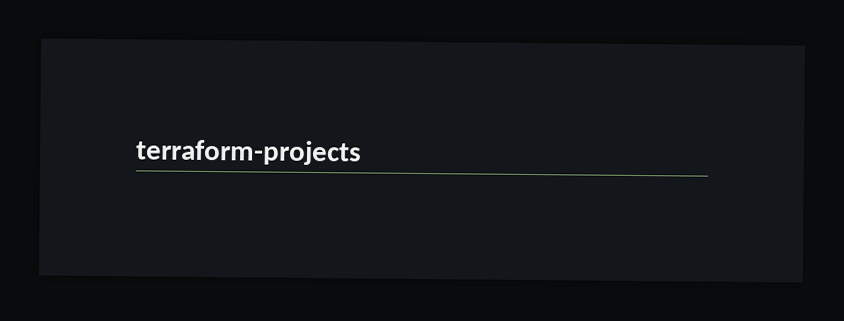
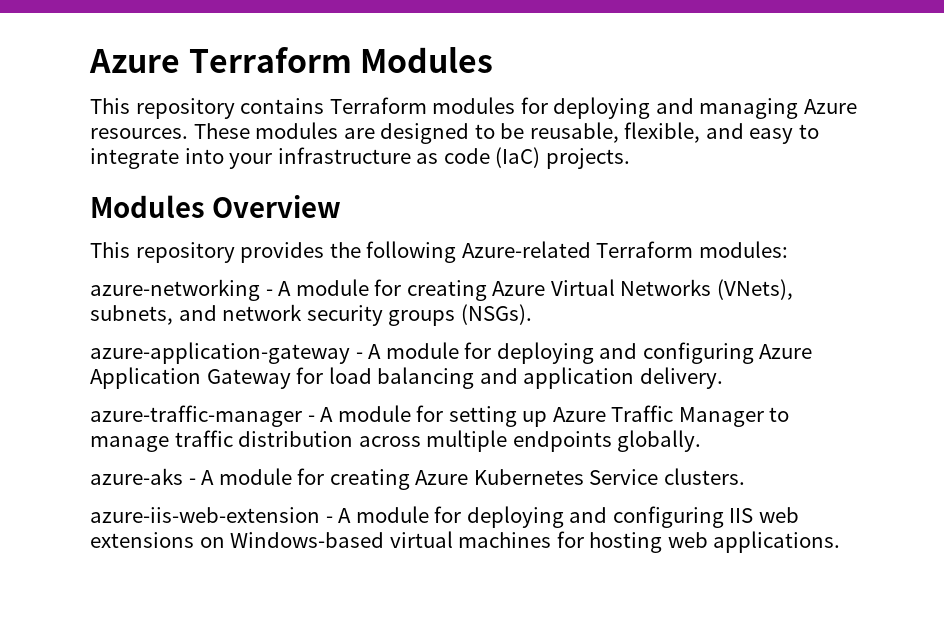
- terraform-projects
+ Azure Terraform Modules
+ This repository contains Terraform modules for deploying and managing Azure resources. These modules are designed to be reusable, flexible, and easy to integrate into your infrastructure as code (IaC) projects.
+ Modules Overview
+ This repository provides the following Azure-related Terraform modules:
+ azure-networking - A module for creating Azure Virtual Networks (VNets), subnets, and network security groups (NSGs).
+ azure-application-gateway - A module for deploying and configuring Azure Application Gateway for load balancing and application delivery.
+ azure-traffic-manager - A module for setting up Azure Traffic Manager to manage traffic distribution across multiple endpoints globally.
+ azure-aks - A module for creating Azure Kubernetes Service clusters.
+ azure-iis-web-extension - A module for deploying and configuring IIS web extensions on Windows-based virtual machines for hosting web applications.

